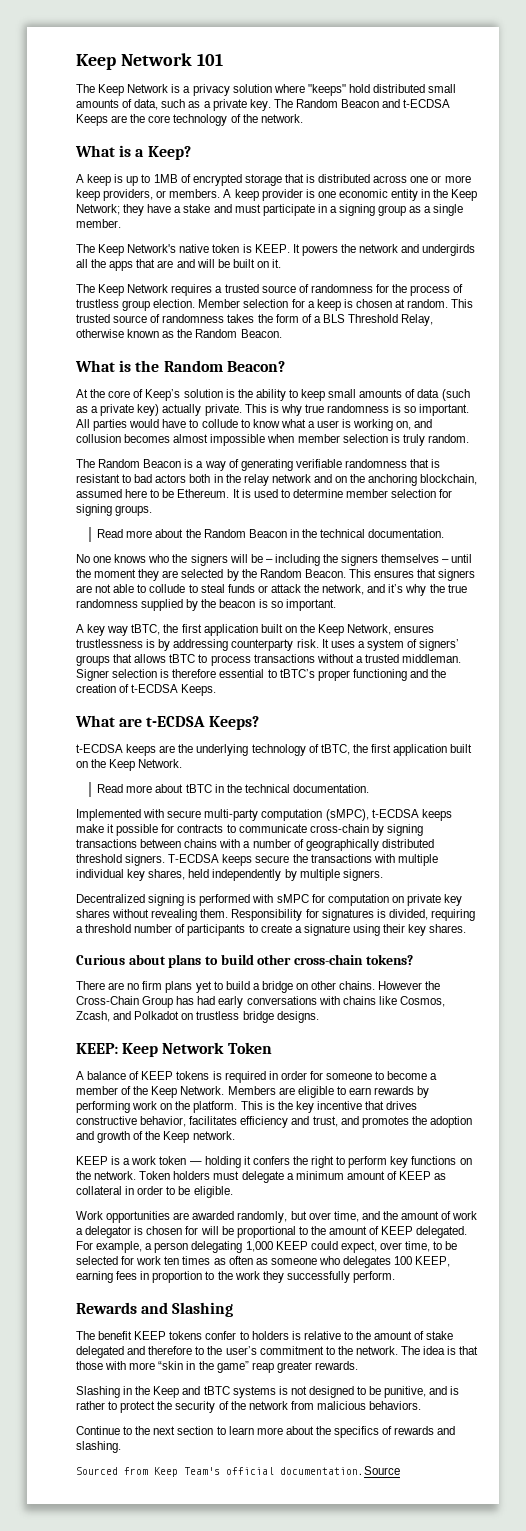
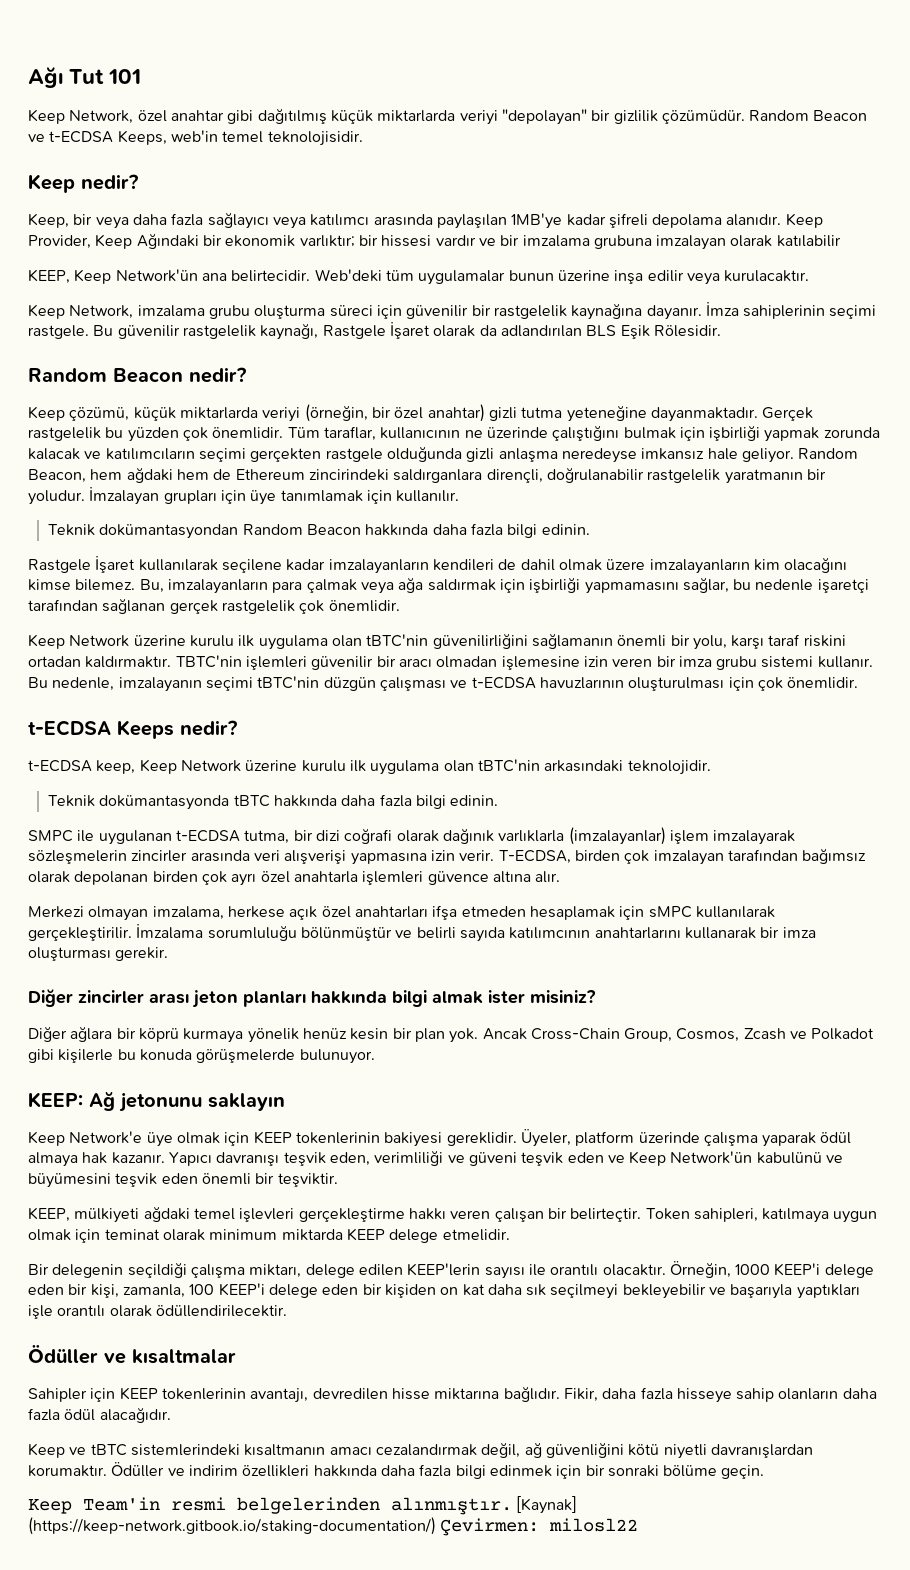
- Keep Network 101
- The Keep Network is a privacy solution where "keeps" hold distributed small amounts of data, such as a private key. The Random Beacon and t-ECDSA Keeps are the core technology of the network.
- What is a Keep?
- A keep is up to 1MB of encrypted storage that is distributed across one or more keep providers, or members. A keep provider is one economic entity in the Keep Network; they have a stake and must participate in a signing group as a single member.
- The Keep Network's native token is KEEP. It powers the network and undergirds all the apps that are and will be built on it.
- The Keep Network requires a trusted source of randomness for the process of trustless group election. Member selection for a keep is chosen at random. This trusted source of randomness takes the form of a BLS Threshold Relay, otherwise known as the Random Beacon.
- What is the Random Beacon?
- At the core of Keep’s solution is the ability to keep small amounts of data (such as a private key) actually private. This is why true randomness is so important. All parties would have to collude to know what a user is working on, and collusion becomes almost impossible when member selection is truly random.
- The Random Beacon is a way of generating verifiable randomness that is resistant to bad actors both in the relay network and on the anchoring blockchain, assumed here to be Ethereum. It is used to determine member selection for signing groups.
- Read more about the Random Beacon in the technical documentation.
- No one knows who the signers will be – including the signers themselves – until the moment they are selected by the Random Beacon. This ensures that signers are not able to collude to steal funds or attack the network, and it’s why the true randomness supplied by the beacon is so important.
- A key way tBTC, the first application built on the Keep Network, ensures trustlessness is by addressing counterparty risk. It uses a system of signers’ groups that allows tBTC to process transactions without a trusted middleman. Signer selection is therefore essential to tBTC’s proper functioning and the creation of t-ECDSA Keeps.
- What are t-ECDSA Keeps?
- t-ECDSA keeps are the underlying technology of tBTC, the first application built on the Keep Network.
- Read more about tBTC in the technical documentation.
- Implemented with secure multi-party computation (sMPC), t-ECDSA keeps make it possible for contracts to communicate cross-chain by signing transactions between chains with a number of geographically distributed threshold signers. T-ECDSA keeps secure the transactions with multiple individual key shares, held independently by multiple signers.
- Decentralized signing is performed with sMPC for computation on private key shares without revealing them. Responsibility for signatures is divided, requiring a threshold number of participants to create a signature using their key shares.
- Curious about plans to build other cross-chain tokens?
- There are no firm plans yet to build a bridge on other chains. However the Cross-Chain Group has had early conversations with chains like Cosmos, Zcash, and Polkadot on trustless bridge designs.
- KEEP: Keep Network Token
- A balance of KEEP tokens is required in order for someone to become a member of the Keep Network. Members are eligible to earn rewards by performing work on the platform. This is the key incentive that drives constructive behavior, facilitates efficiency and trust, and promotes the adoption and growth of the Keep network.
- KEEP is a work token — holding it confers the right to perform key functions on the network. Token holders must delegate a minimum amount of KEEP as collateral in order to be eligible.
- Work opportunities are awarded randomly, but over time, and the amount of work a delegator is chosen for will be proportional to the amount of KEEP delegated. For example, a person delegating 1,000 KEEP could expect, over time, to be selected for work ten times as often as someone who delegates 100 KEEP, earning fees in proportion to the work they successfully perform.
- Rewards and Slashing
- The benefit KEEP tokens confer to holders is relative to the amount of stake delegated and therefore to the user’s commitment to the network. The idea is that those with more “skin in the game” reap greater rewards.
- Slashing in the Keep and tBTC systems is not designed to be punitive, and is rather to protect the security of the network from malicious behaviors.
- Continue to the next section to learn more about the specifics of rewards and slashing.
- Sourced from Keep Team's official documentation.Source
+ Ağı Tut 101
+ Keep Network, özel anahtar gibi dağıtılmış küçük miktarlarda veriyi "depolayan" bir gizlilik çözümüdür. Random Beacon ve t-ECDSA Keeps, web'in temel teknolojisidir.
+ Keep nedir?
+ Keep, bir veya daha fazla sağlayıcı veya katılımcı arasında paylaşılan 1MB'ye kadar şifreli depolama alanıdır. Keep Provider, Keep Ağındaki bir ekonomik varlıktır; bir hissesi vardır ve bir imzalama grubuna imzalayan olarak katılabilir
+ KEEP, Keep Network'ün ana belirtecidir. Web'deki tüm uygulamalar bunun üzerine inşa edilir veya kurulacaktır.
+ Keep Network, imzalama grubu oluşturma süreci için güvenilir bir rastgelelik kaynağına dayanır. İmza sahiplerinin seçimi rastgele. Bu güvenilir rastgelelik kaynağı, Rastgele İşaret olarak da adlandırılan BLS Eşik Rölesidir.
+ Random Beacon nedir?
+ Keep çözümü, küçük miktarlarda veriyi (örneğin, bir özel anahtar) gizli tutma yeteneğine dayanmaktadır. Gerçek rastgelelik bu yüzden çok önemlidir. Tüm taraflar, kullanıcının ne üzerinde çalıştığını bulmak için işbirliği yapmak zorunda kalacak ve katılımcıların seçimi gerçekten rastgele olduğunda gizli anlaşma neredeyse imkansız hale geliyor. Random Beacon, hem ağdaki hem de Ethereum zincirindeki saldırganlara dirençli, doğrulanabilir rastgelelik yaratmanın bir yoludur. İmzalayan grupları için üye tanımlamak için kullanılır.
+ Teknik dokümantasyondan Random Beacon hakkında daha fazla bilgi edinin.
+ Rastgele İşaret kullanılarak seçilene kadar imzalayanların kendileri de dahil olmak üzere imzalayanların kim olacağını kimse bilemez. Bu, imzalayanların para çalmak veya ağa saldırmak için işbirliği yapmamasını sağlar, bu nedenle işaretçi tarafından sağlanan gerçek rastgelelik çok önemlidir.
+ Keep Network üzerine kurulu ilk uygulama olan tBTC'nin güvenilirliğini sağlamanın önemli bir yolu, karşı taraf riskini ortadan kaldırmaktır. TBTC'nin işlemleri güvenilir bir aracı olmadan işlemesine izin veren bir imza grubu sistemi kullanır. Bu nedenle, imzalayanın seçimi tBTC'nin düzgün çalışması ve t-ECDSA havuzlarının oluşturulması için çok önemlidir.
+ t-ECDSA Keeps nedir?
+ t-ECDSA keep, Keep Network üzerine kurulu ilk uygulama olan tBTC'nin arkasındaki teknolojidir.
+ Teknik dokümantasyonda tBTC hakkında daha fazla bilgi edinin.
+ SMPC ile uygulanan t-ECDSA tutma, bir dizi coğrafi olarak dağınık varlıklarla (imzalayanlar) işlem imzalayarak sözleşmelerin zincirler arasında veri alışverişi yapmasına izin verir. T-ECDSA, birden çok imzalayan tarafından bağımsız olarak depolanan birden çok ayrı özel anahtarla işlemleri güvence altına alır.
+ Merkezi olmayan imzalama, herkese açık özel anahtarları ifşa etmeden hesaplamak için sMPC kullanılarak gerçekleştirilir. İmzalama sorumluluğu bölünmüştür ve belirli sayıda katılımcının anahtarlarını kullanarak bir imza oluşturması gerekir.
+ Diğer zincirler arası jeton planları hakkında bilgi almak ister misiniz?
+ Diğer ağlara bir köprü kurmaya yönelik henüz kesin bir plan yok. Ancak Cross-Chain Group, Cosmos, Zcash ve Polkadot gibi kişilerle bu konuda görüşmelerde bulunuyor.
+ KEEP: Ağ jetonunu saklayın
+ Keep Network'e üye olmak için KEEP tokenlerinin bakiyesi gereklidir. Üyeler, platform üzerinde çalışma yaparak ödül almaya hak kazanır. Yapıcı davranışı teşvik eden, verimliliği ve güveni teşvik eden ve Keep Network'ün kabulünü ve büyümesini teşvik eden önemli bir teşviktir.
+ KEEP, mülkiyeti ağdaki temel işlevleri gerçekleştirme hakkı veren çalışan bir belirteçtir. Token sahipleri, katılmaya uygun olmak için teminat olarak minimum miktarda KEEP delege etmelidir.
+ Bir delegenin seçildiği çalışma miktarı, delege edilen KEEP'lerin sayısı ile orantılı olacaktır. Örneğin, 1000 KEEP'i delege eden bir kişi, zamanla, 100 KEEP'i delege eden bir kişiden on kat daha sık seçilmeyi bekleyebilir ve başarıyla yaptıkları işle orantılı olarak ödüllendirilecektir.
+ Ödüller ve kısaltmalar
+ Sahipler için KEEP tokenlerinin avantajı, devredilen hisse miktarına bağlıdır. Fikir, daha fazla hisseye sahip olanların daha fazla ödül alacağıdır.
+ Keep ve tBTC sistemlerindeki kısaltmanın amacı cezalandırmak değil, ağ güvenliğini kötü niyetli davranışlardan korumaktır. Ödüller ve indirim özellikleri hakkında daha fazla bilgi edinmek için bir sonraki bölüme geçin.
+ Keep Team'in resmi belgelerinden alınmıştır. [Kaynak] (https://keep-network.gitbook.io/staking-documentation/) Çevirmen: milosl22

